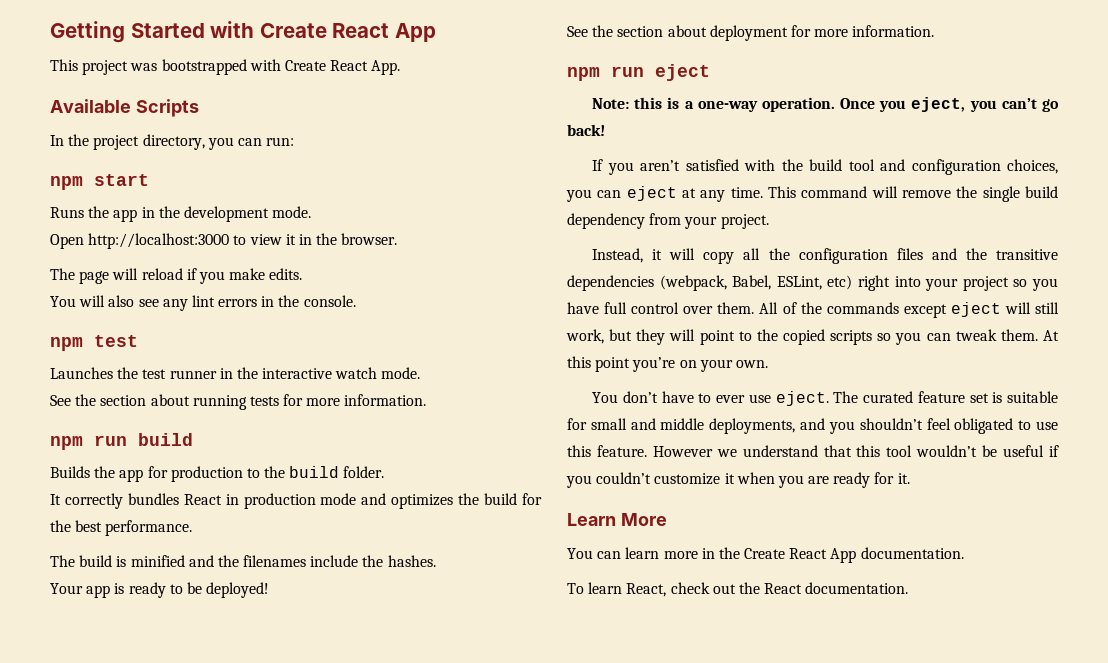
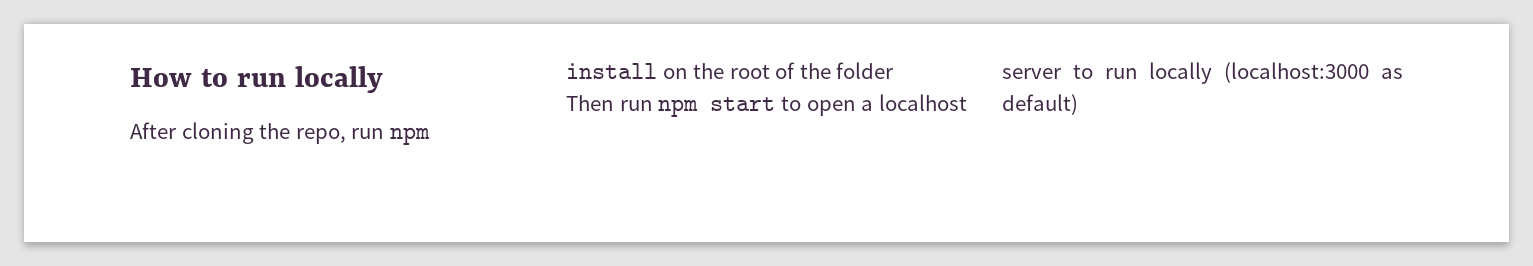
- Getting Started with Create React App
- This project was bootstrapped with Create React App.
- Available Scripts
- In the project directory, you can run:
- npm start
- Runs the app in the development mode.
- Open http://localhost:3000 to view it in the browser.
- The page will reload if you make edits.
- You will also see any lint errors in the console.
- npm test
- Launches the test runner in the interactive watch mode.
- See the section about running tests for more information.
- npm run build
- Builds the app for production to the build folder.
- It correctly bundles React in production mode and optimizes the build for the best performance.
- The build is minified and the filenames include the hashes.
- Your app is ready to be deployed!
- See the section about deployment for more information.
- npm run eject
- Note: this is a one-way operation. Once you eject, you can’t go back!
- If you aren’t satisfied with the build tool and configuration choices, you can eject at any time. This command will remove the single build dependency from your project.
- Instead, it will copy all the configuration files and the transitive dependencies (webpack, Babel, ESLint, etc) right into your project so you have full control over them. All of the commands except eject will still work, but they will point to the copied scripts so you can tweak them. At this point you’re on your own.
- You don’t have to ever use eject. The curated feature set is suitable for small and middle deployments, and you shouldn’t feel obligated to use this feature. However we understand that this tool wouldn’t be useful if you couldn’t customize it when you are ready for it.
- Learn More
- You can learn more in the Create React App documentation.
- To learn React, check out the React documentation.
+ How to run locally
+ After cloning the repo, run npm install on the root of the folder
+ Then run npm start to open a localhost server to run locally (localhost:3000 as default)

